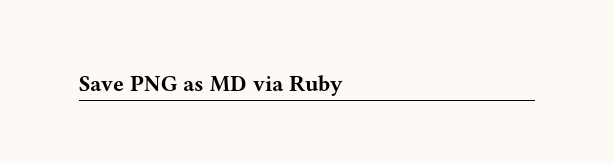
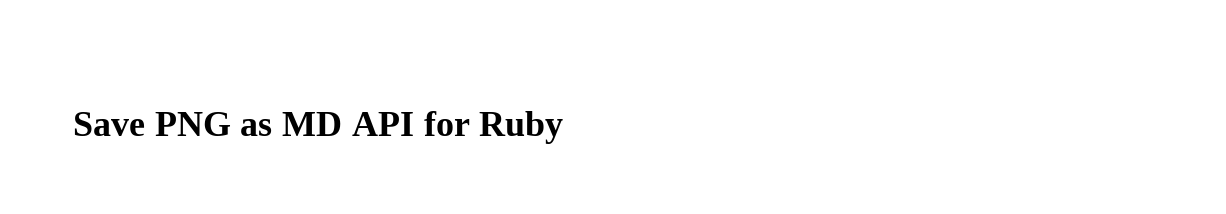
- Save PNG as MD via Ruby
+ Save PNG as MD API for Ruby

